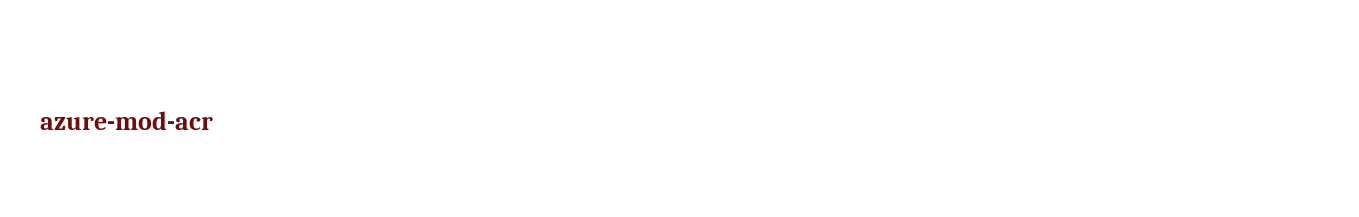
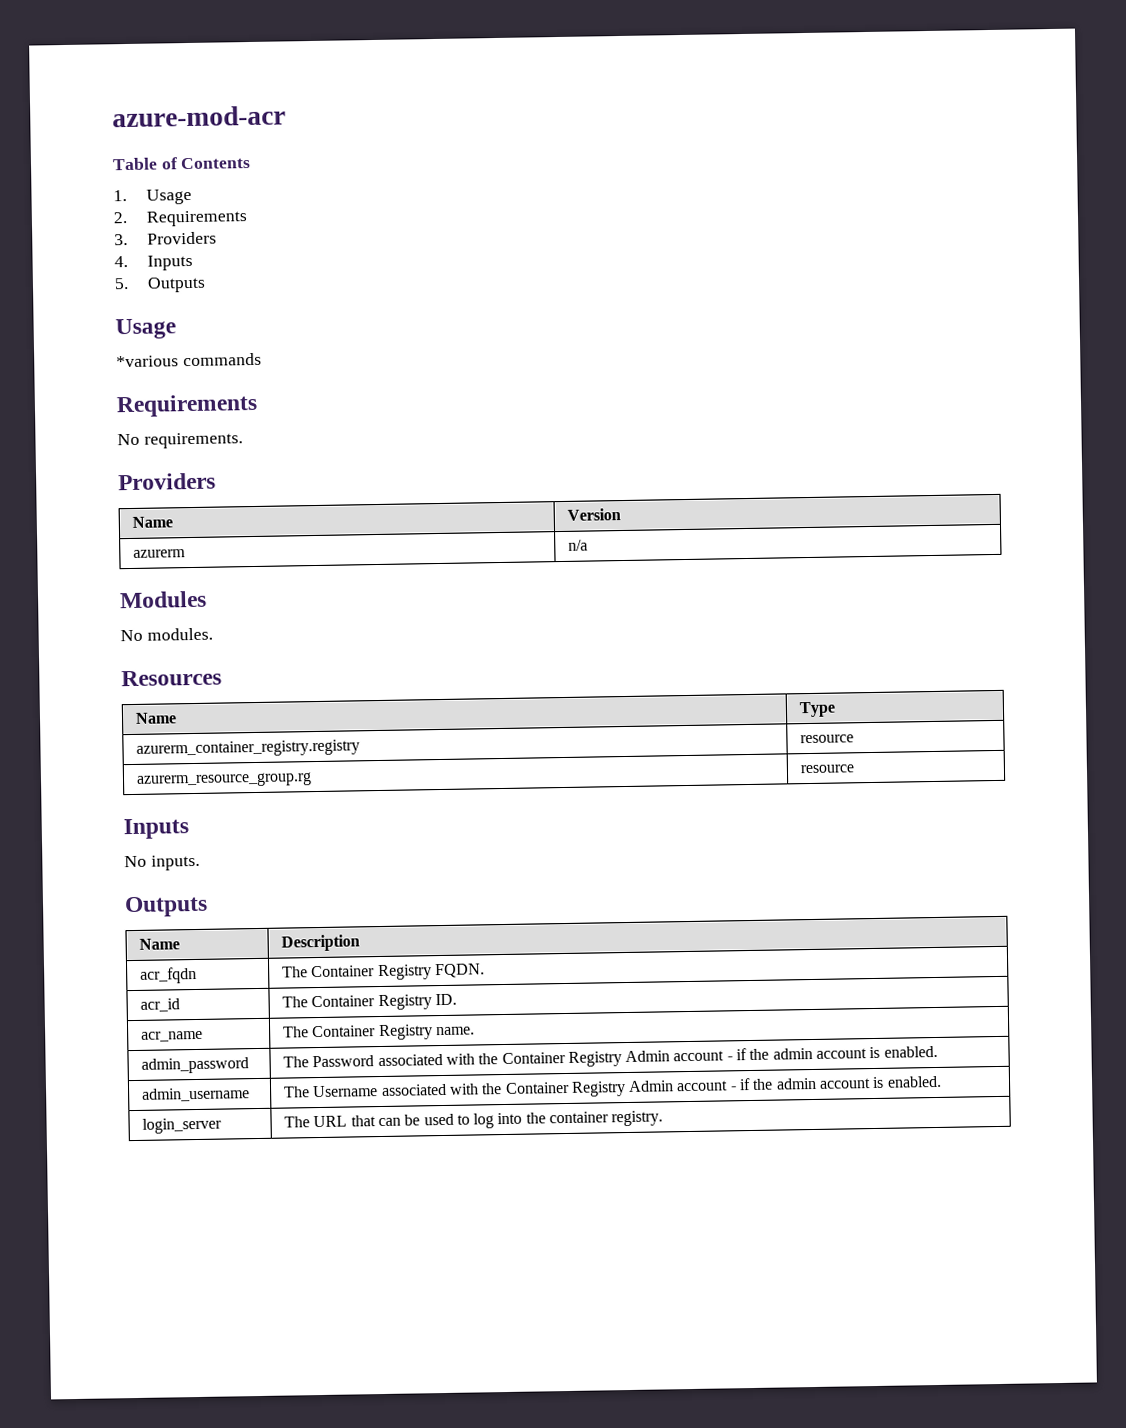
+ Table of Contents
+ 1. Usage
+ 2. Requirements
+ 3. Providers
+ 4. Inputs
+ 5. Outputs
+ Usage
+ *various commands
+ Requirements
+ No requirements.
+ Providers
+ Name | Version
+ azurerm | n/a
+ Modules
+ No modules.
+ Resources
+ Name | Type
+ azurerm_container_registry.registry | resource
+ azurerm_resource_group.rg | resource
+ Inputs
+ No inputs.
+ Outputs
+ Name | Description
+ acr_fqdn | The Container Registry FQDN.
+ acr_id | The Container Registry ID.
+ acr_name | The Container Registry name.
+ admin_password | The Password associated with the Container Registry Admin account - if the admin account is enabled.
+ admin_username | The Username associated with the Container Registry Admin account - if the admin account is enabled.
+ login_server | The URL that can be used to log into the container registry.

